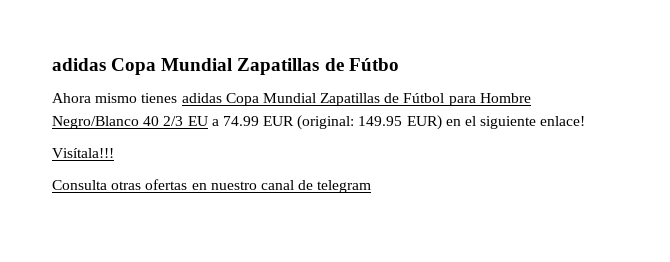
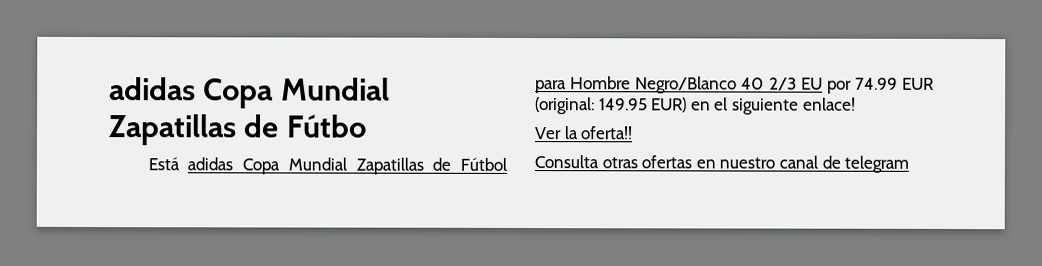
- Ahora mismo tienes adidas Copa Mundial Zapatillas de Fútbol para Hombre Negro/Blanco 40 2/3 EU a 74.99 EUR (original: 149.95 EUR) en el siguiente enlace!
+ Está adidas Copa Mundial Zapatillas de Fútbol para Hombre Negro/Blanco 40 2/3 EU por 74.99 EUR (original: 149.95 EUR) en el siguiente enlace!
- Visítala!!!
+ Ver la oferta!!

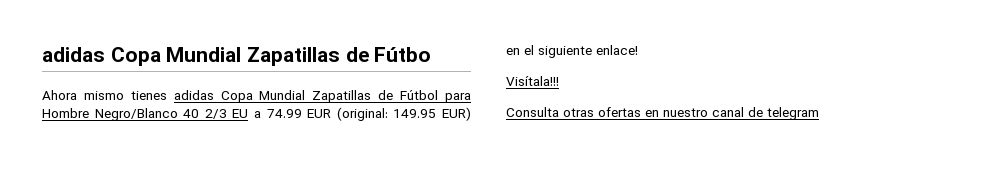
- Está adidas Copa Mundial Zapatillas de Fútbol para Hombre Negro/Blanco 40 2/3 EU por 74.99 EUR (original: 149.95 EUR) en el siguiente enlace!
+ Ahora mismo tienes adidas Copa Mundial Zapatillas de Fútbol para Hombre Negro/Blanco 40 2/3 EU a 74.99 EUR (original: 149.95 EUR) en el siguiente enlace!
- Ver la oferta!!
+ Visítala!!!

